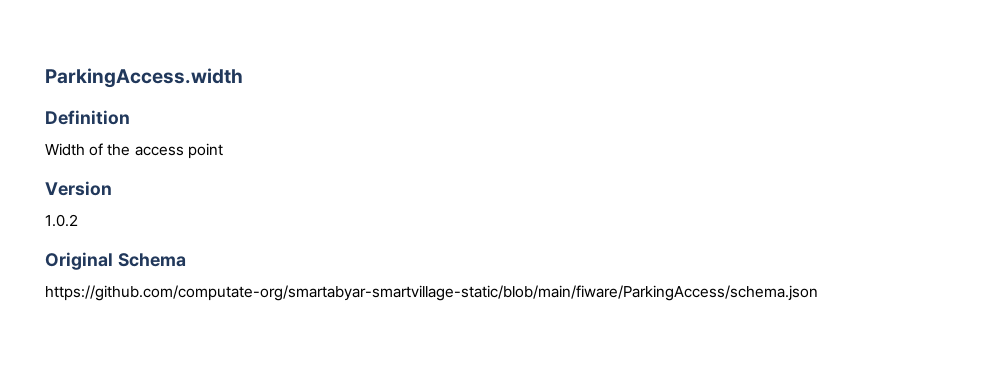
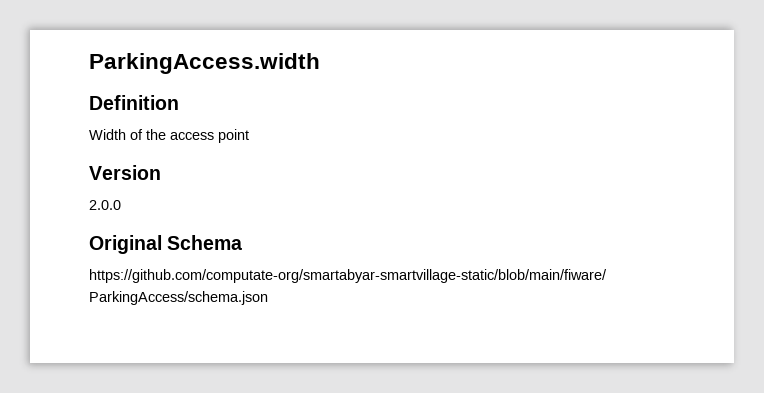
- 1.0.2
+ 2.0.0

